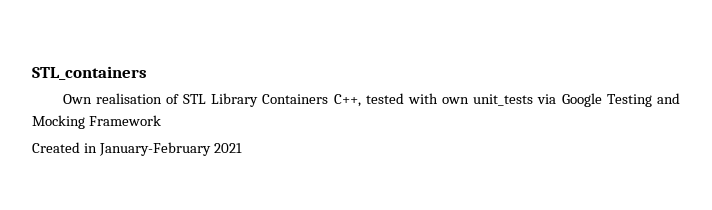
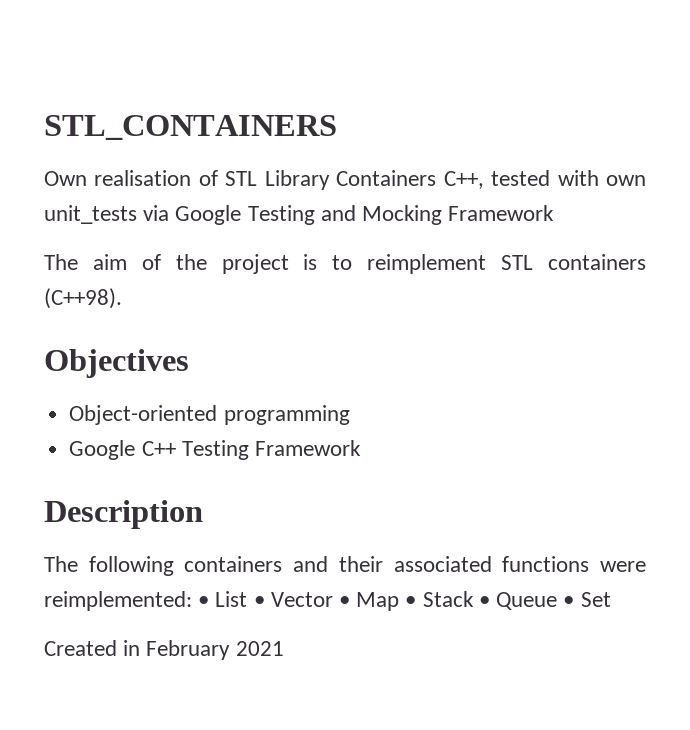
- STL_containers
+ STL_CONTAINERS
+ The aim of the project is to reimplement STL containers (C++98).
+ Objectives
+ Object-oriented programming
+ Google C++ Testing Framework
+ Description
+ The following containers and their associated functions were reimplemented: • List • Vector • Map • Stack • Queue • Set
- Created in January-February 2021
+ Created in February 2021

